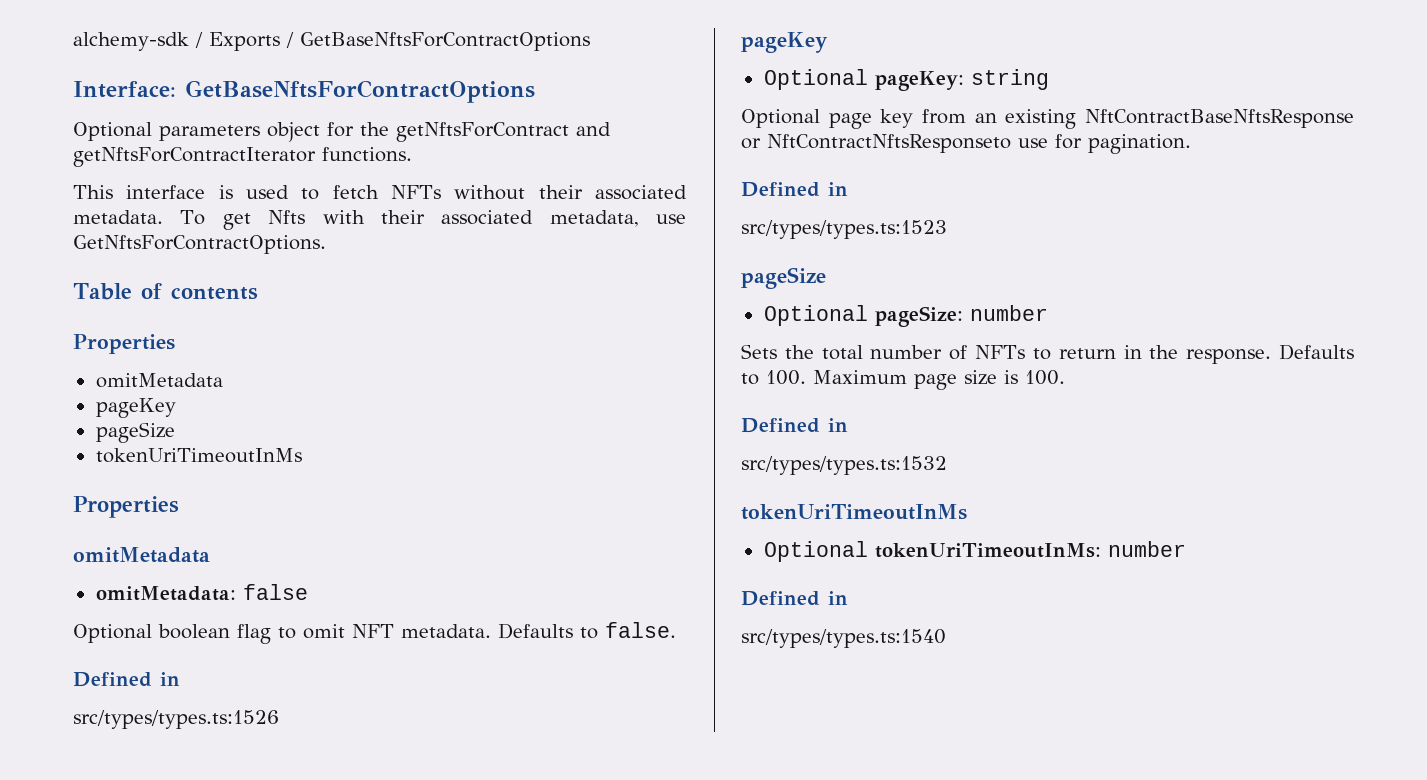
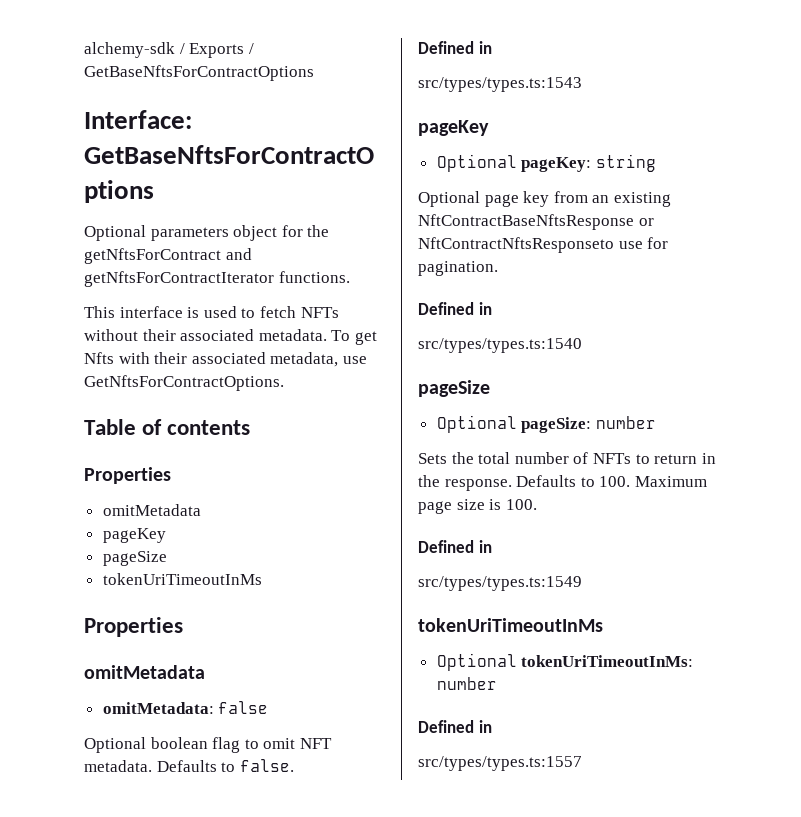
- src/types/types.ts:1526
+ src/types/types.ts:1543
- src/types/types.ts:1523
+ src/types/types.ts:1540
- src/types/types.ts:1532
+ src/types/types.ts:1549
- src/types/types.ts:1540
+ src/types/types.ts:1557

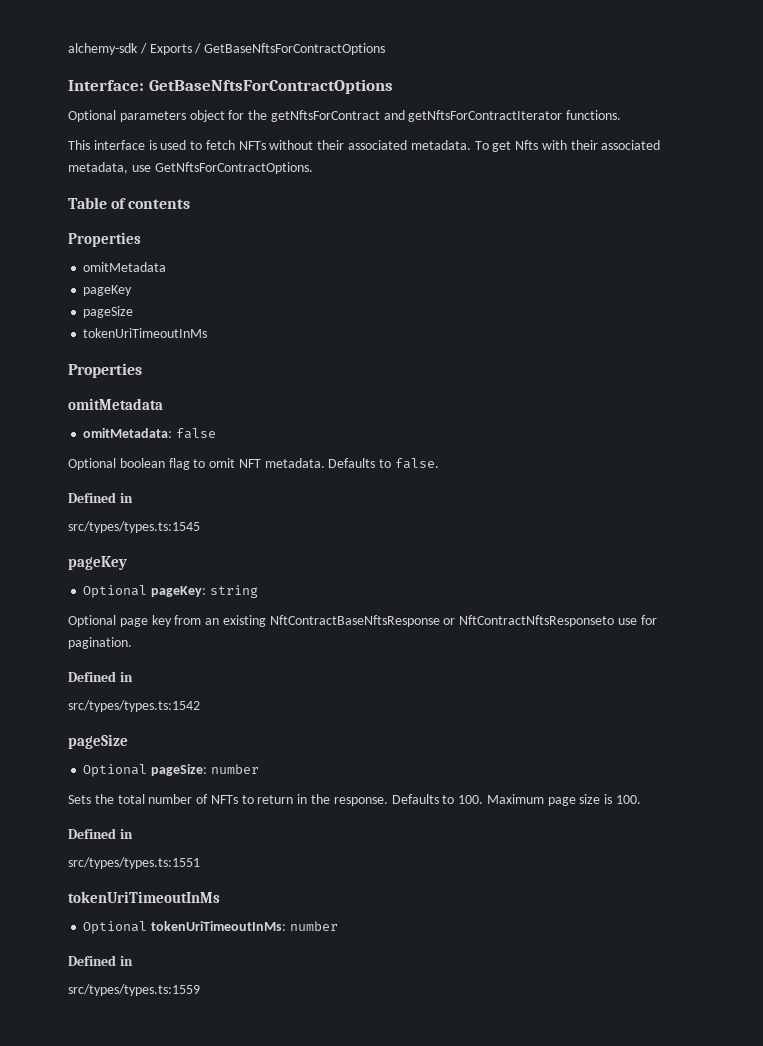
- src/types/types.ts:1543
+ src/types/types.ts:1545
- src/types/types.ts:1540
+ src/types/types.ts:1542
- src/types/types.ts:1549
+ src/types/types.ts:1551
- src/types/types.ts:1557
+ src/types/types.ts:1559

